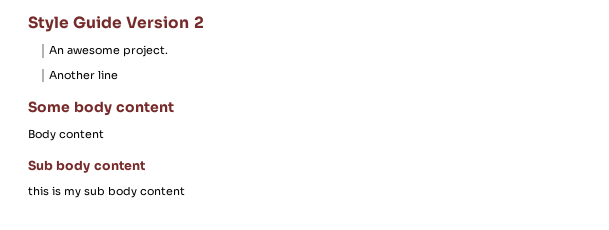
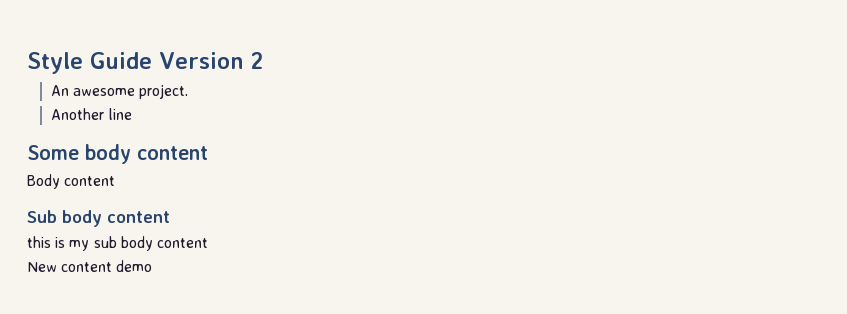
+ New content demo

